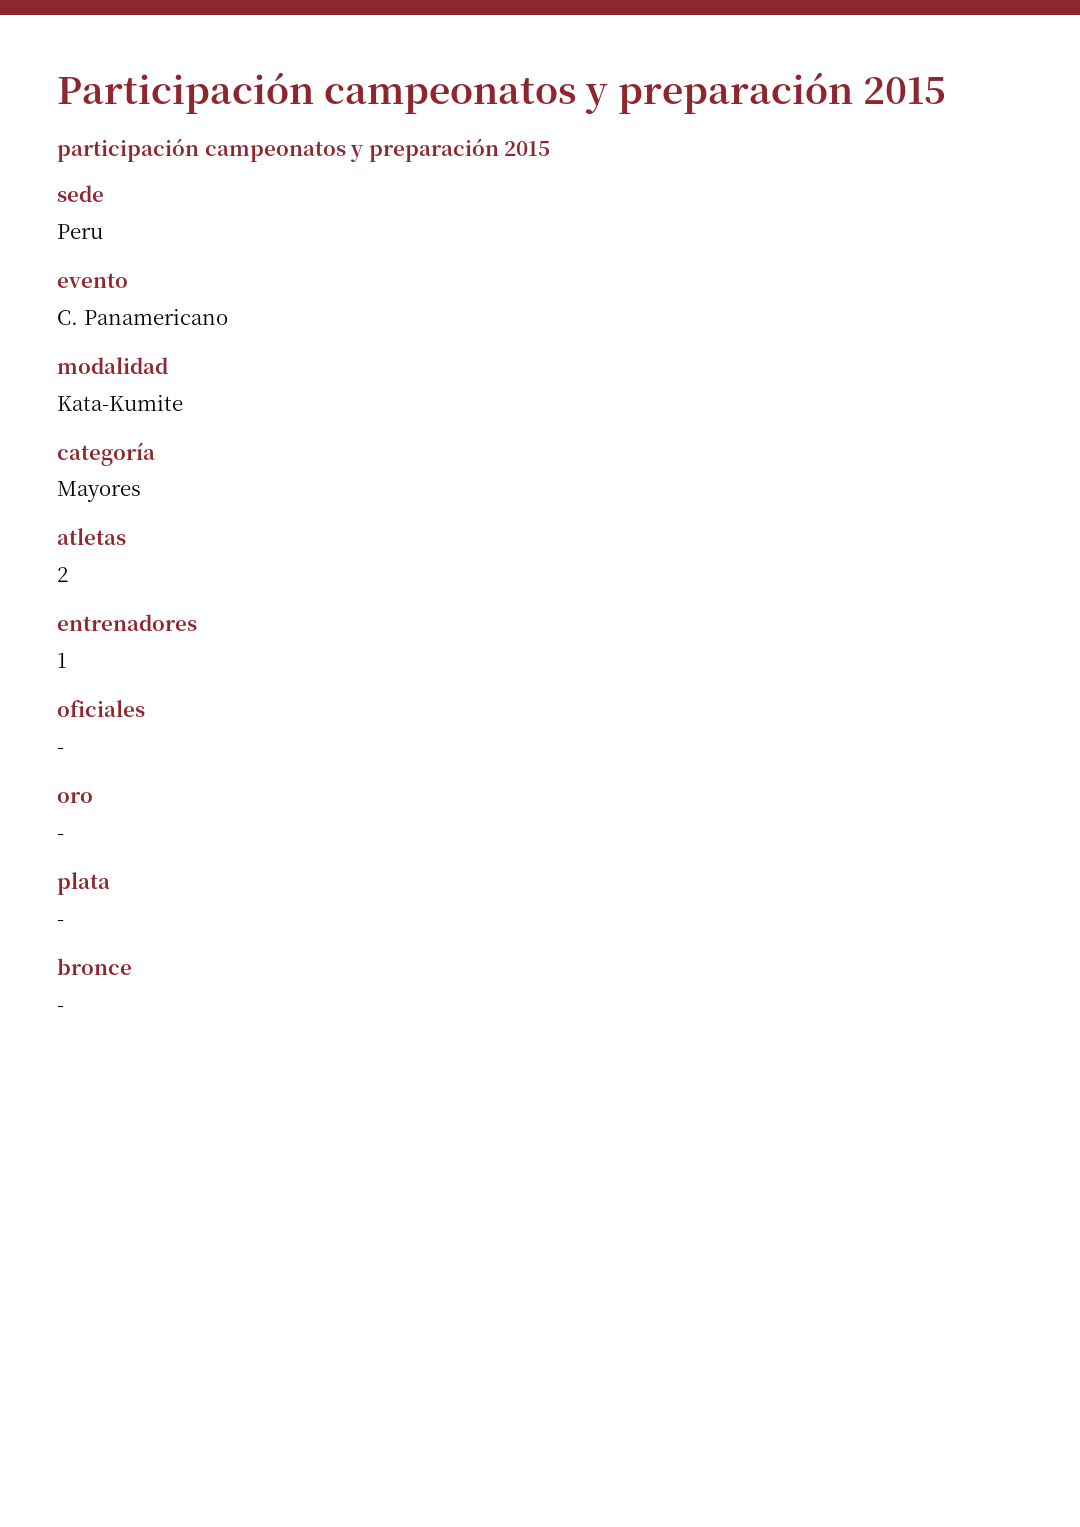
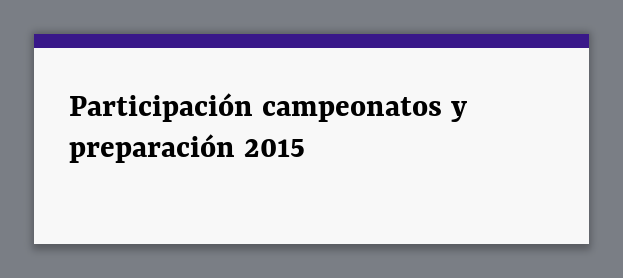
- participación campeonatos y preparación 2015
- sede
- Peru
- evento
- C. Panamericano
- modalidad
- Kata-Kumite
- categoría
- Mayores
- atletas
- 2
- entrenadores
- 1
- oficiales
- -
- oro
- -
- plata
- -
- bronce
- -

